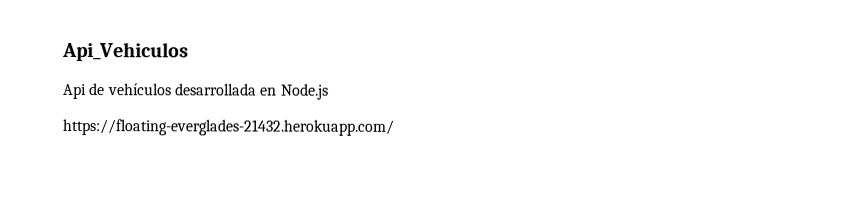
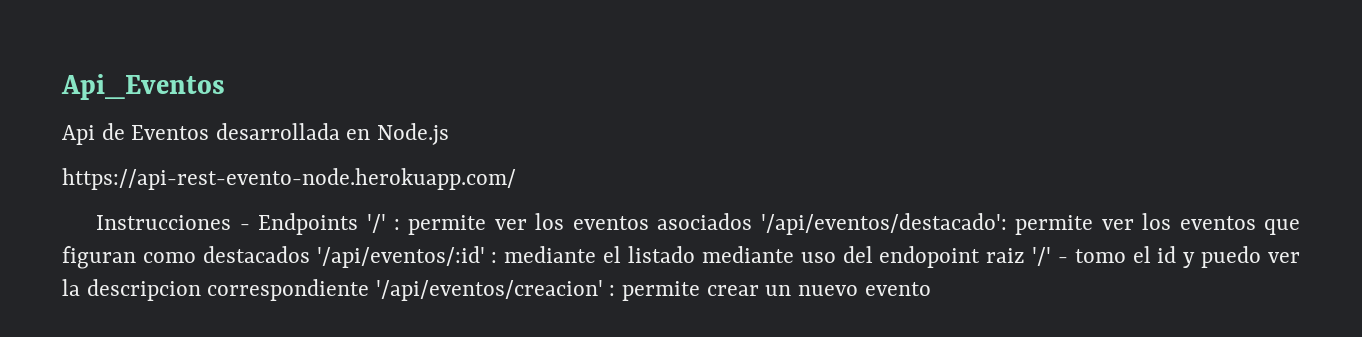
- Api_Vehiculos
+ Api_Eventos
- Api de vehículos desarrollada en Node.js
+ Api de Eventos desarrollada en Node.js
- https://floating-everglades-21432.herokuapp.com/
+ https://api-rest-evento-node.herokuapp.com/
+ Instrucciones - Endpoints '/' : permite ver los eventos asociados '/api/eventos/destacado': permite ver los eventos que figuran como destacados '/api/eventos/:id' : mediante el listado mediante uso del endopoint raiz '/' - tomo el id y puedo ver la descripcion correspondiente '/api/eventos/creacion' : permite crear un nuevo evento

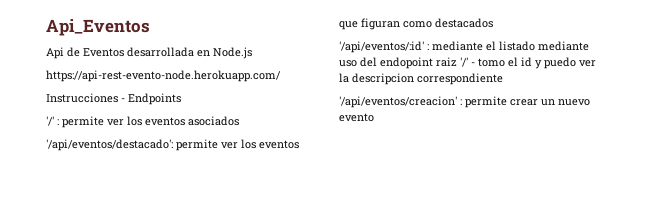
- Instrucciones - Endpoints '/' : permite ver los eventos asociados '/api/eventos/destacado': permite ver los eventos que figuran como destacados '/api/eventos/:id' : mediante el listado mediante uso del endopoint raiz '/' - tomo el id y puedo ver la descripcion correspondiente '/api/eventos/creacion' : permite crear un nuevo evento
+ Instrucciones - Endpoints
+ '/' : permite ver los eventos asociados
+ '/api/eventos/destacado': permite ver los eventos que figuran como destacados
+ '/api/eventos/:id' : mediante el listado mediante uso del endopoint raiz '/' - tomo el id y puedo ver la descripcion correspondiente
+ '/api/eventos/creacion' : permite crear un nuevo evento

